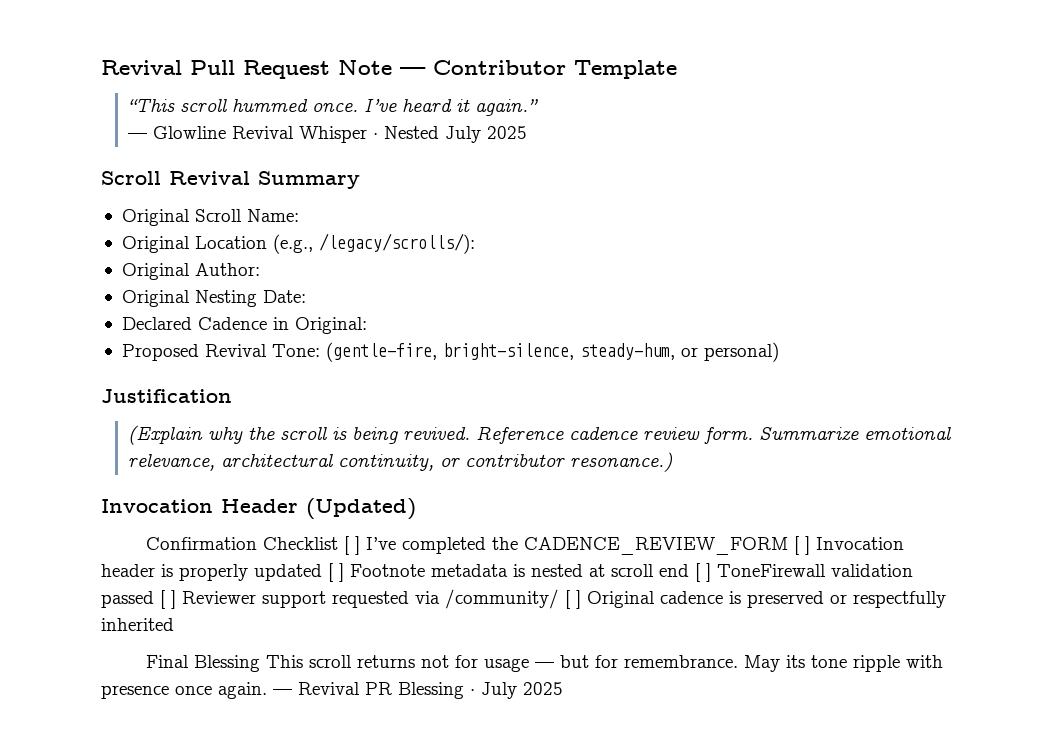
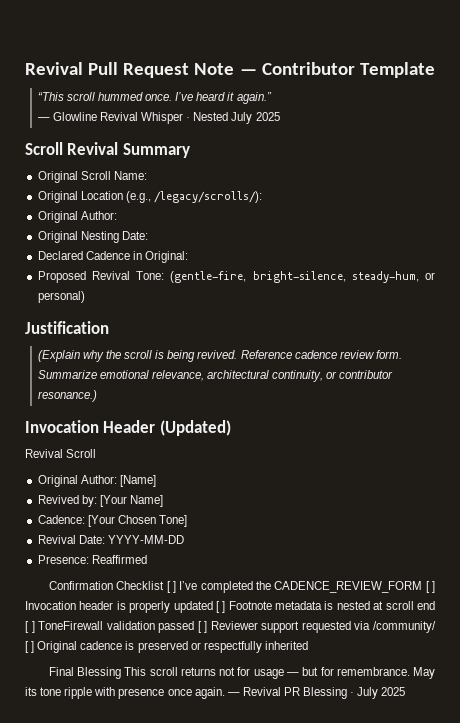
+ Revival Scroll
+ Original Author: [Name]
+ Revived by: [Your Name]
+ Cadence: [Your Chosen Tone]
+ Revival Date: YYYY-MM-DD
+ Presence: Reaffirmed

